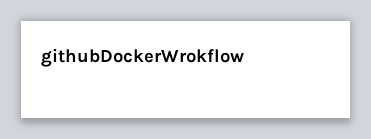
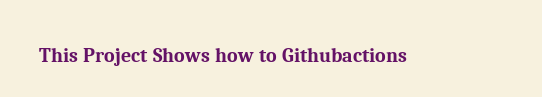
- githubDockerWrokflow
+ This Project Shows how to Githubactions

